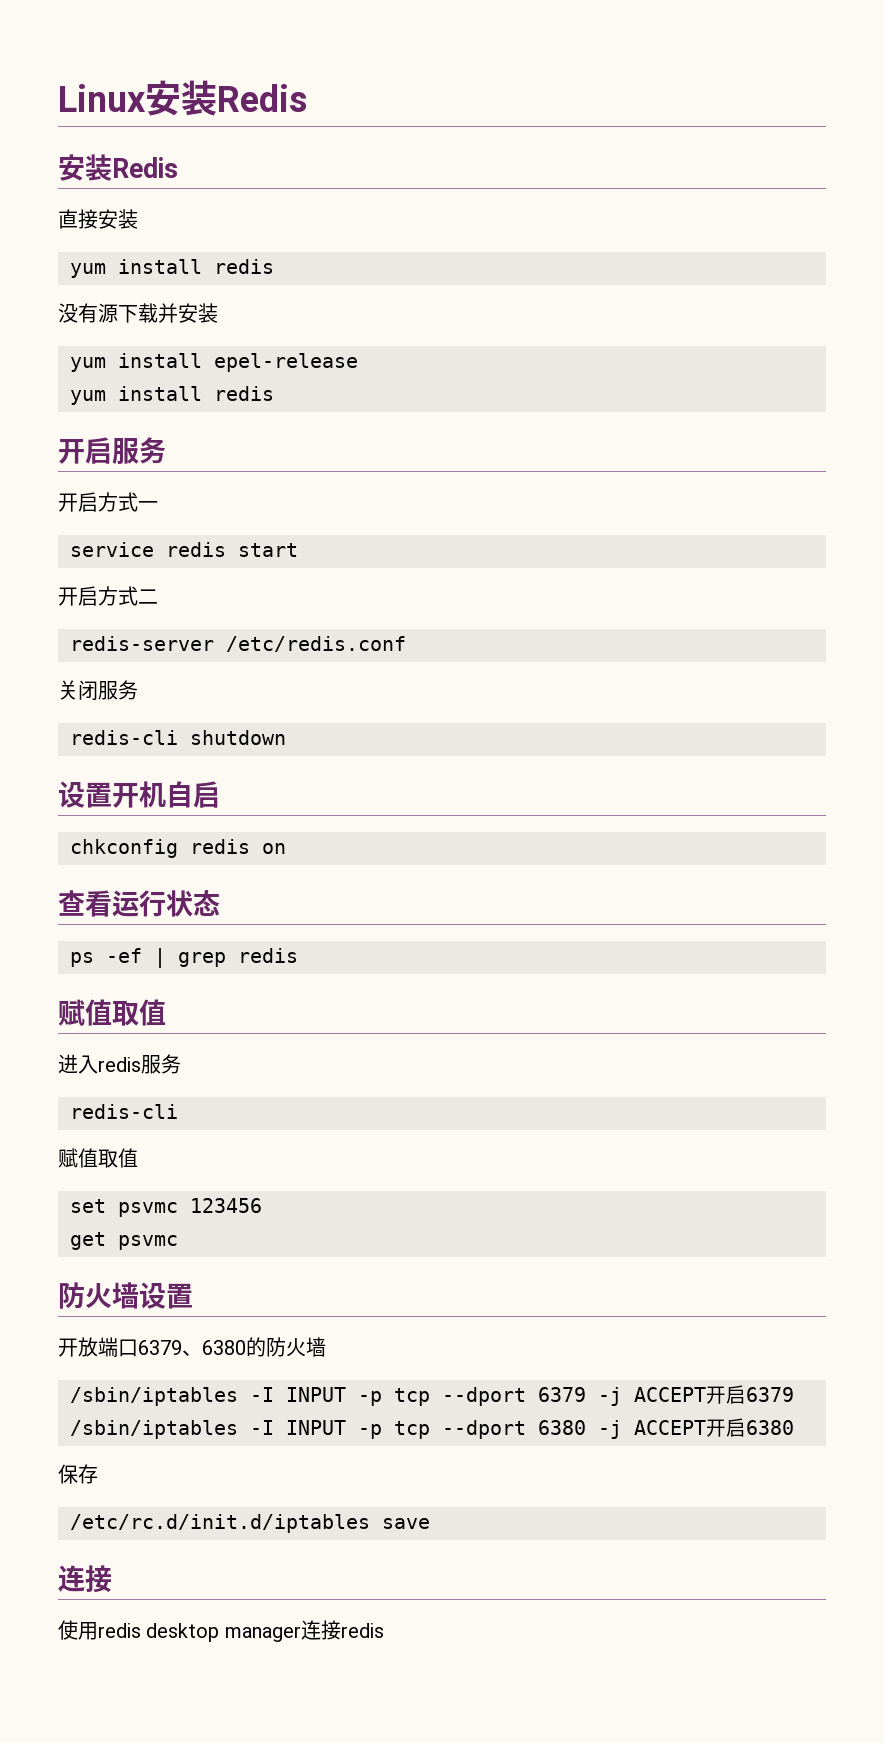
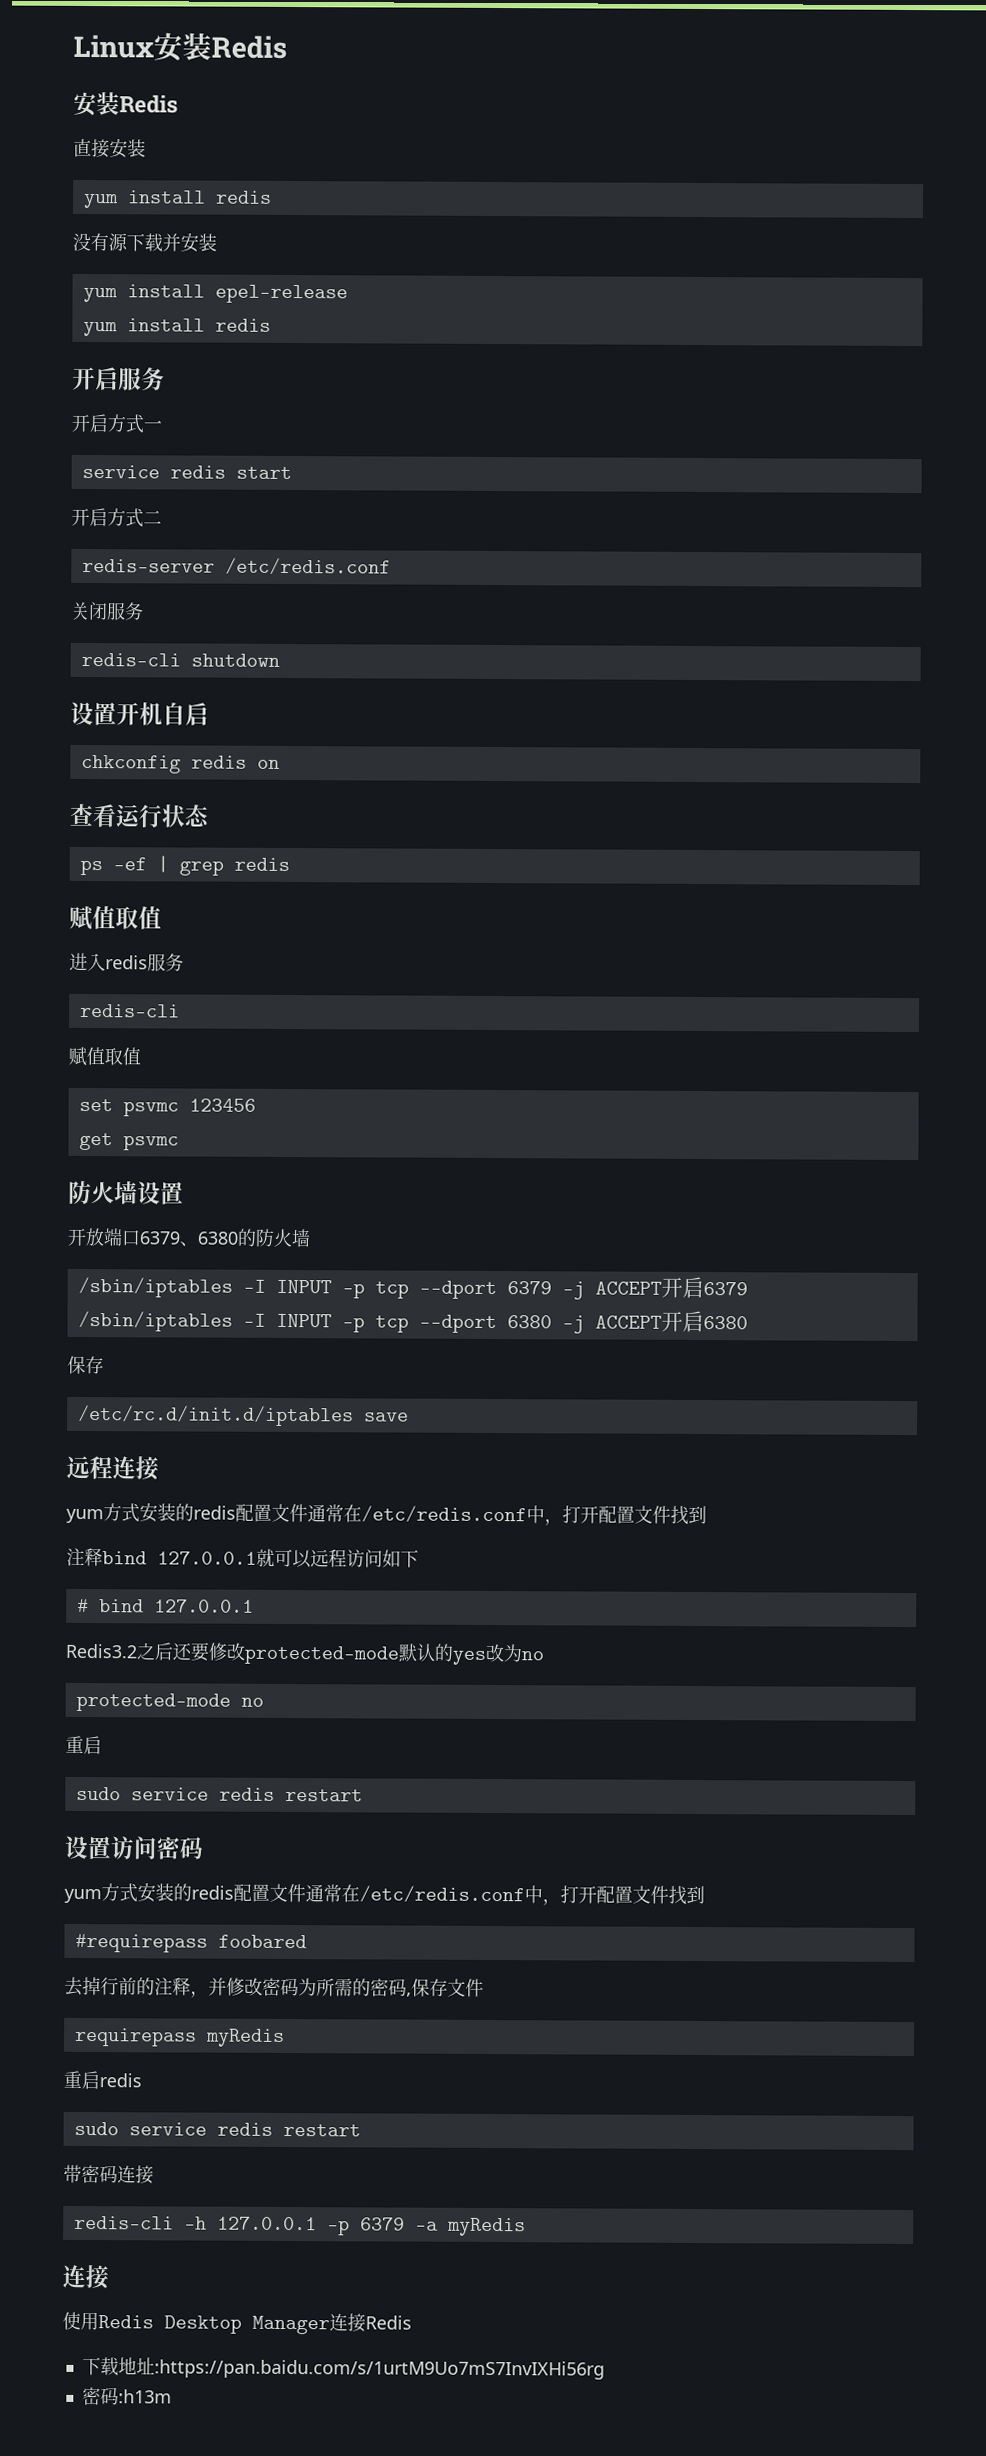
  /etc/rc.d/init.d/iptables save
+ 远程连接
+ yum方式安装的redis配置文件通常在/etc/redis.conf中，打开配置文件找到
+ 注释bind 127.0.0.1就可以远程访问如下
+ # bind 127.0.0.1
+ Redis3.2之后还要修改protected-mode默认的yes改为no
+ protected-mode no
+ 重启
+ sudo service redis restart
+ 设置访问密码
+ yum方式安装的redis配置文件通常在/etc/redis.conf中，打开配置文件找到
+ #requirepass foobared
+ 去掉行前的注释，并修改密码为所需的密码,保存文件
+ requirepass myRedis
+ 重启redis
+ sudo service redis restart
+ 带密码连接
+ redis-cli -h 127.0.0.1 -p 6379 -a myRedis
  连接
- 使用redis desktop manager连接redis
+ 使用Redis Desktop Manager连接Redis
+ 下载地址:https://pan.baidu.com/s/1urtM9Uo7mS7InvIXHi56rg
+ 密码:h13m

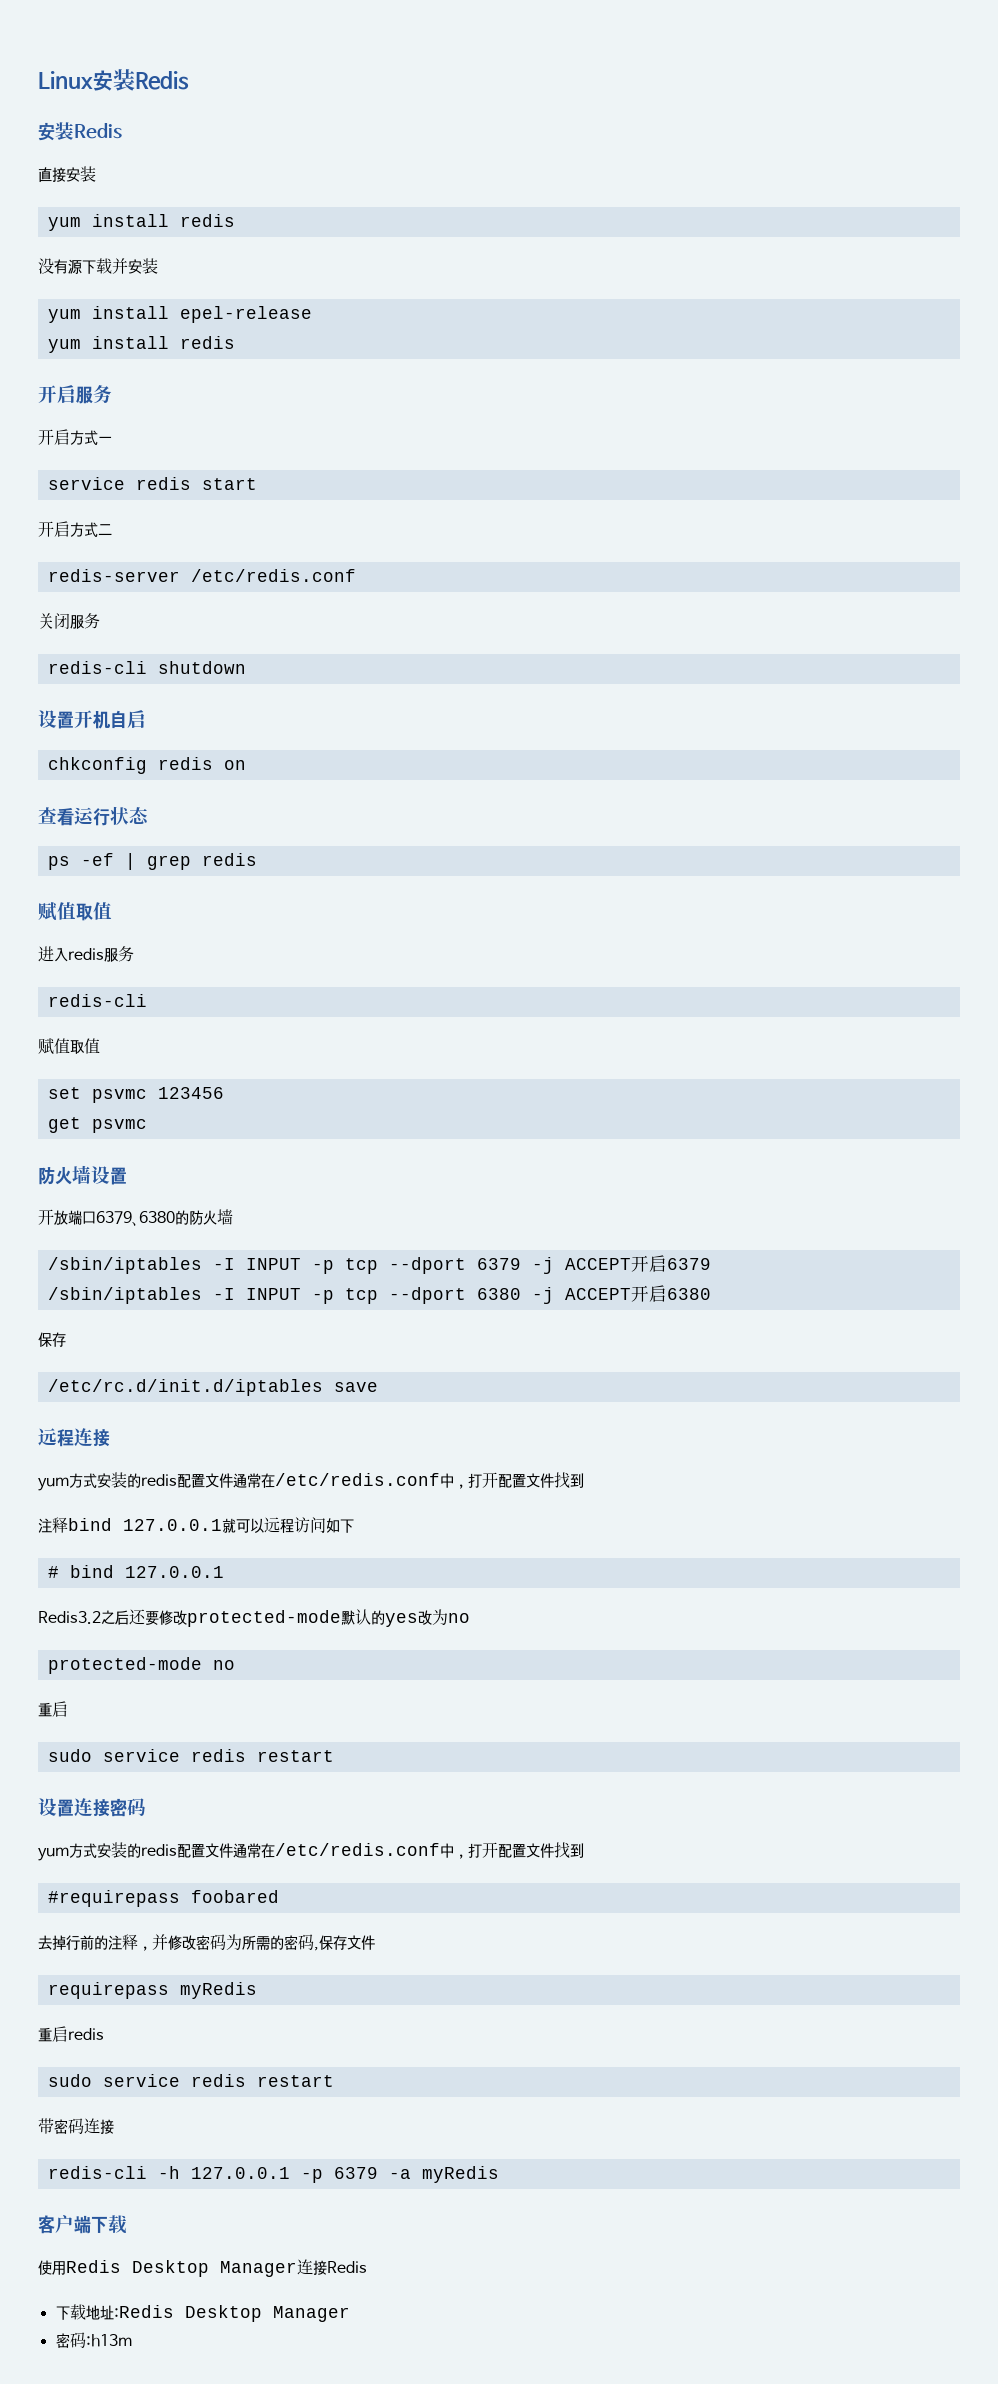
- 设置访问密码
+ 设置连接密码
  redis-cli -h 127.0.0.1 -p 6379 -a myRedis
- 连接
+ 客户端下载
- 下载地址:https://pan.baidu.com/s/1urtM9Uo7mS7InvIXHi56rg
+ 下载地址:Redis Desktop Manager

